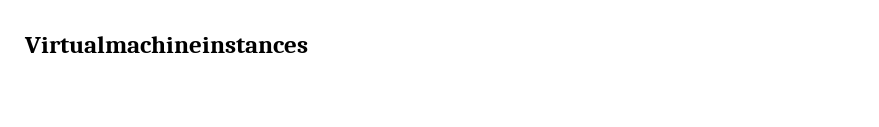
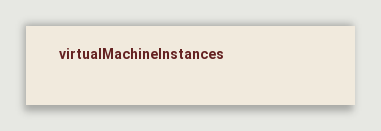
- Virtualmachineinstances
+ virtualMachineInstances

